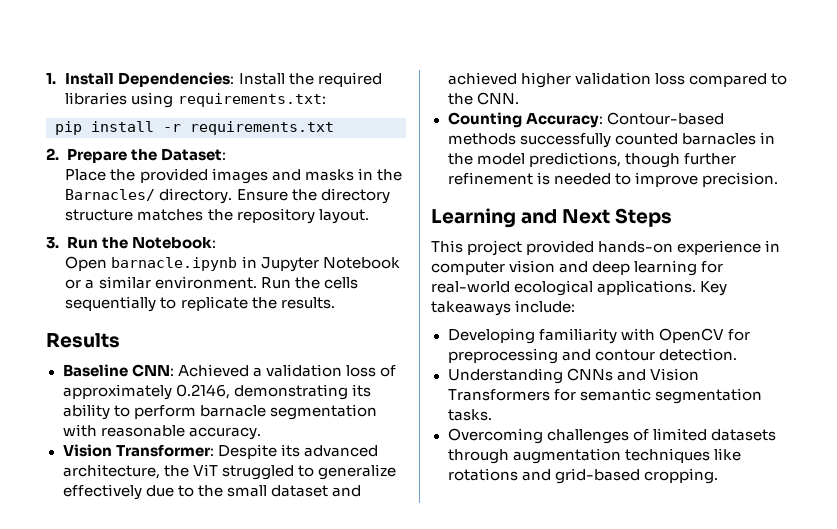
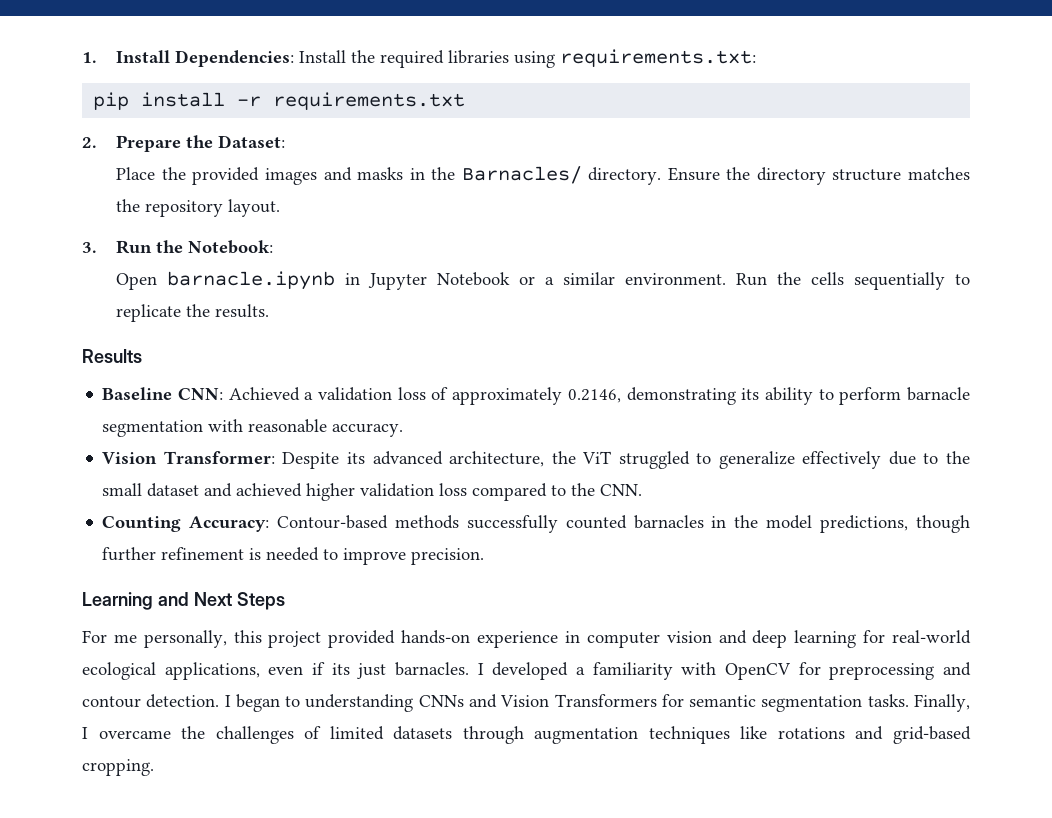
- This project provided hands-on experience in computer vision and deep learning for real-world ecological applications. Key takeaways include:
- Developing familiarity with OpenCV for preprocessing and contour detection.
- Understanding CNNs and Vision Transformers for semantic segmentation tasks.
- Overcoming challenges of limited datasets through augmentation techniques like rotations and grid-based cropping.
+ For me personally, this project provided hands-on experience in computer vision and deep learning for real-world ecological applications, even if its just barnacles. I developed a familiarity with OpenCV for preprocessing and contour detection. I began to understanding CNNs and Vision Transformers for semantic segmentation tasks. Finally, I overcame the challenges of limited datasets through augmentation techniques like rotations and grid-based cropping.

